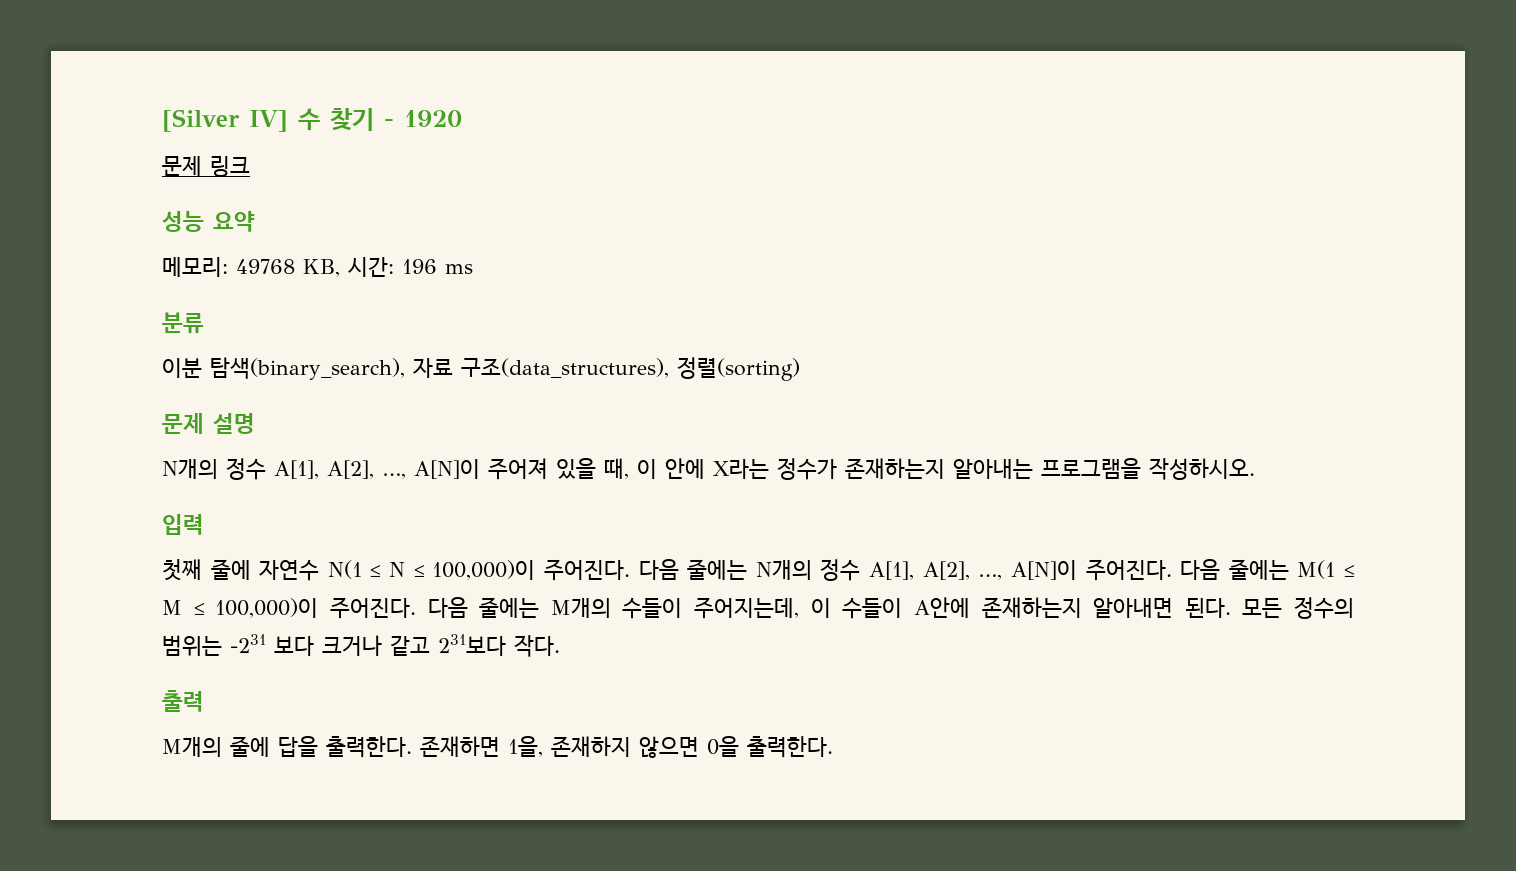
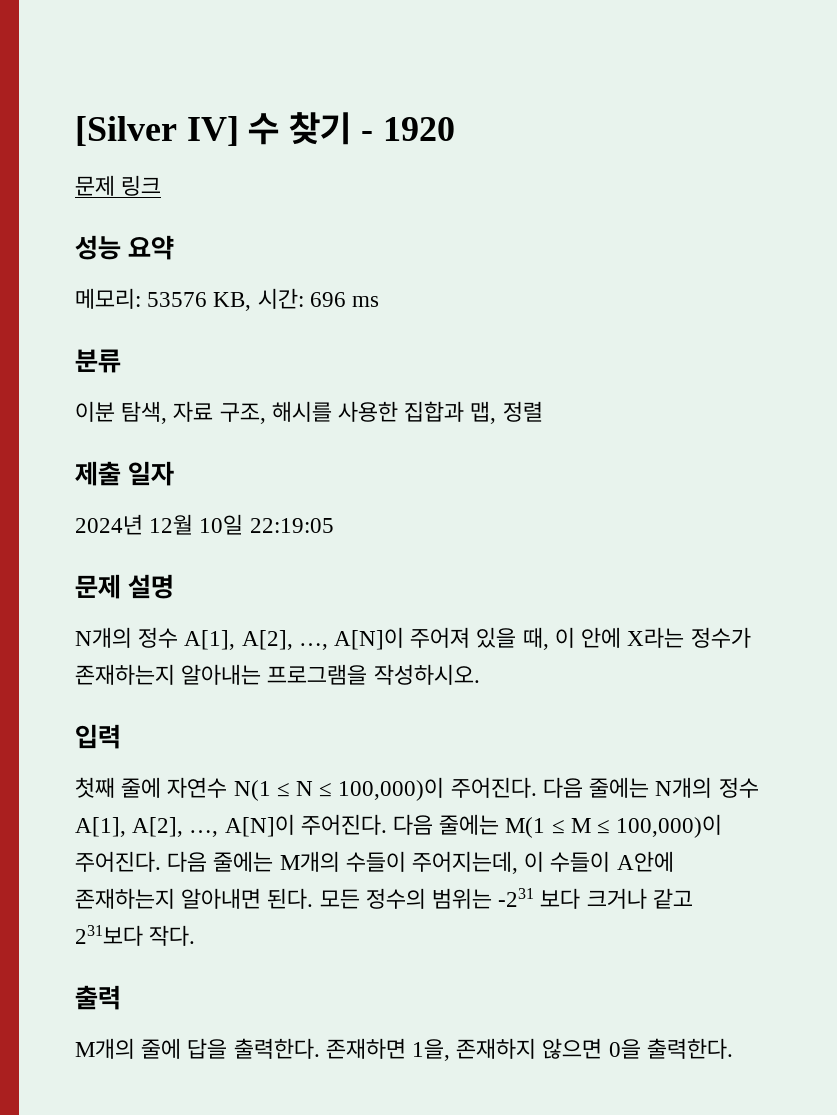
- 메모리: 49768 KB, 시간: 196 ms
+ 메모리: 53576 KB, 시간: 696 ms
- 이분 탐색(binary_search), 자료 구조(data_structures), 정렬(sorting)
+ 이분 탐색, 자료 구조, 해시를 사용한 집합과 맵, 정렬
+ 제출 일자
+ 2024년 12월 10일 22:19:05

